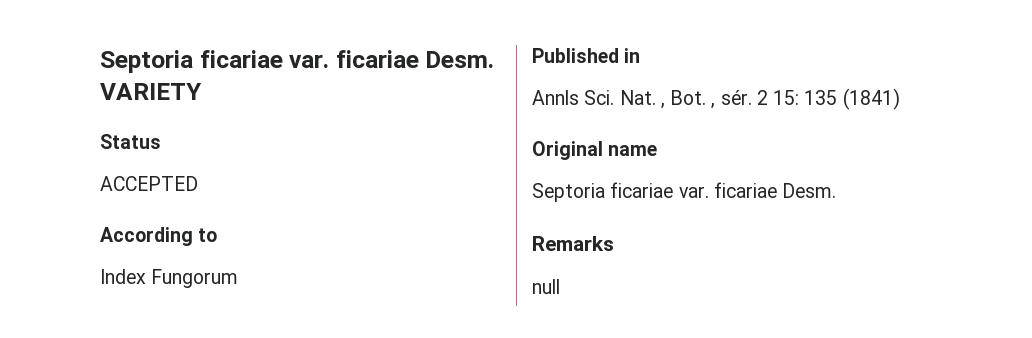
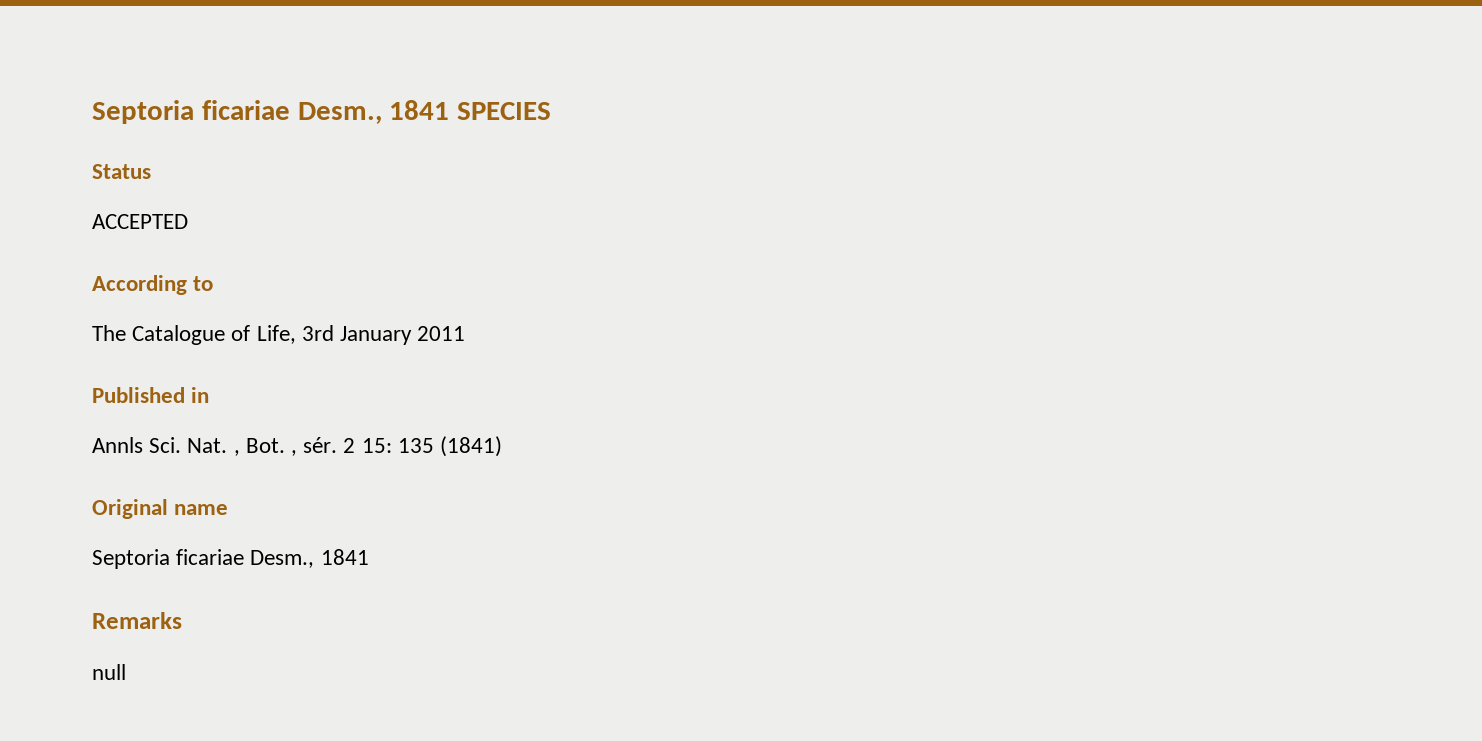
- Septoria ficariae var. ficariae Desm. VARIETY
+ Septoria ficariae Desm., 1841 SPECIES
- Index Fungorum
+ The Catalogue of Life, 3rd January 2011
  Original name
- Septoria ficariae var. ficariae Desm.
+ Septoria ficariae Desm., 1841

